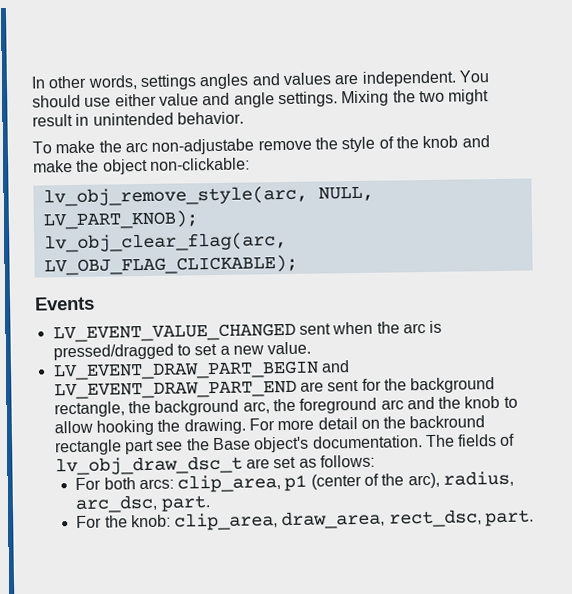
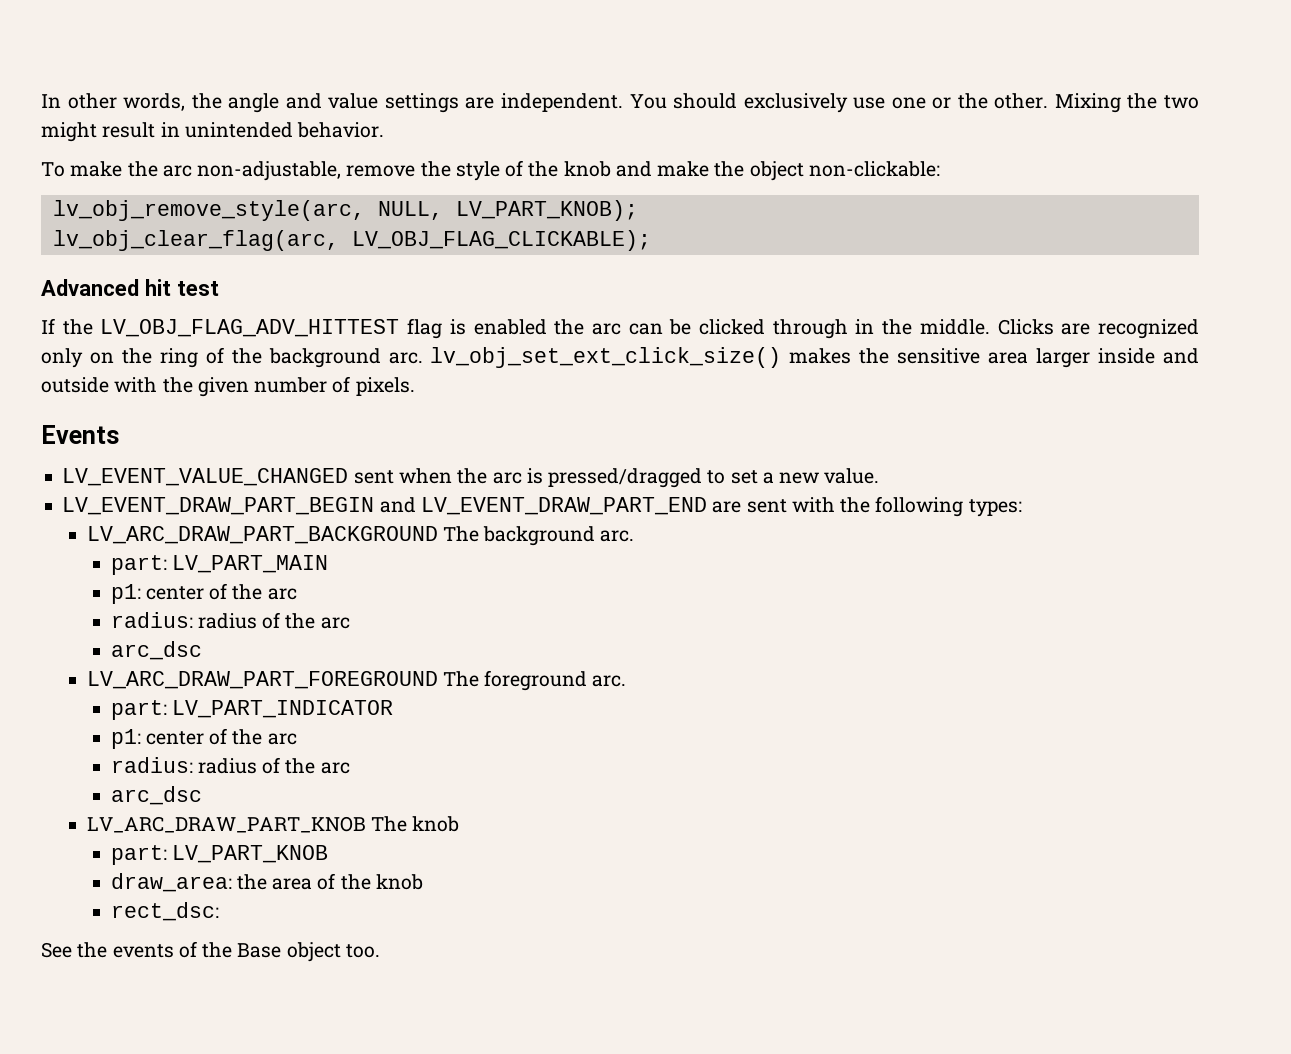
- In other words, settings angles and values are independent. You should use either value and angle settings.
+ In other words, the angle and value settings are independent. You should exclusively use one or the other.
- To make the arc non-adjustabe remove the style of the knob and make the object non-clickable:
+ To make the arc non-adjustable, remove the style of the knob and make the object non-clickable:
+ Advanced hit test
+ If the LV_OBJ_FLAG_ADV_HITTEST flag is enabled the arc can be clicked through in the middle. Clicks are recognized only on the ring of the background arc. lv_obj_set_ext_click_size() makes the sensitive area larger inside and outside with the given number of pixels.
- LV_EVENT_DRAW_PART_BEGIN and LV_EVENT_DRAW_PART_END are sent for the background rectangle, the background arc, the foreground arc and the knob to allow hooking the drawing. For more detail on the backround rectangle part see the Base object's documentation. The fields of lv_obj_draw_dsc_t are set as follows:
- For both arcs: clip_area, p1 (center of the arc), radius, arc_dsc, part.
- For the knob: clip_area, draw_area, rect_dsc, part.
+ LV_EVENT_DRAW_PART_BEGIN and LV_EVENT_DRAW_PART_END are sent with the following types:
+ LV_ARC_DRAW_PART_BACKGROUND The background arc.
+ part: LV_PART_MAIN
+ p1: center of the arc
+ radius: radius of the arc
+ arc_dsc
+ LV_ARC_DRAW_PART_FOREGROUND The foreground arc.
+ part: LV_PART_INDICATOR
+ p1: center of the arc
+ radius: radius of the arc
+ arc_dsc
+ LV_ARC_DRAW_PART_KNOB The knob
+ part: LV_PART_KNOB
+ draw_area: the area of the knob
+ rect_dsc:
+ See the events of the Base object too.

